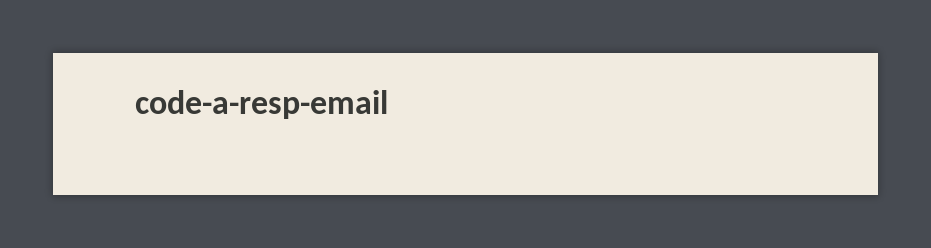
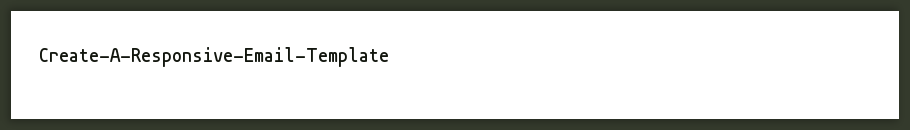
- code-a-resp-email
+ Create-A-Responsive-Email-Template

